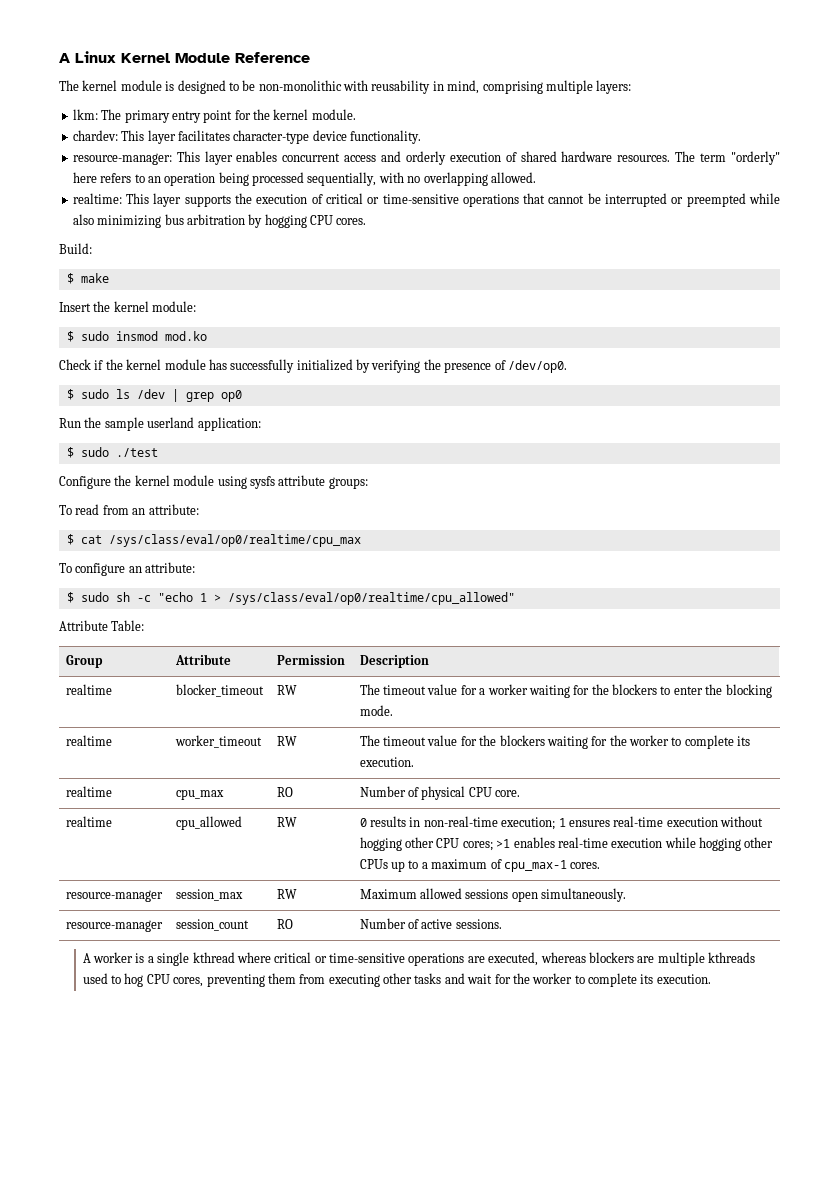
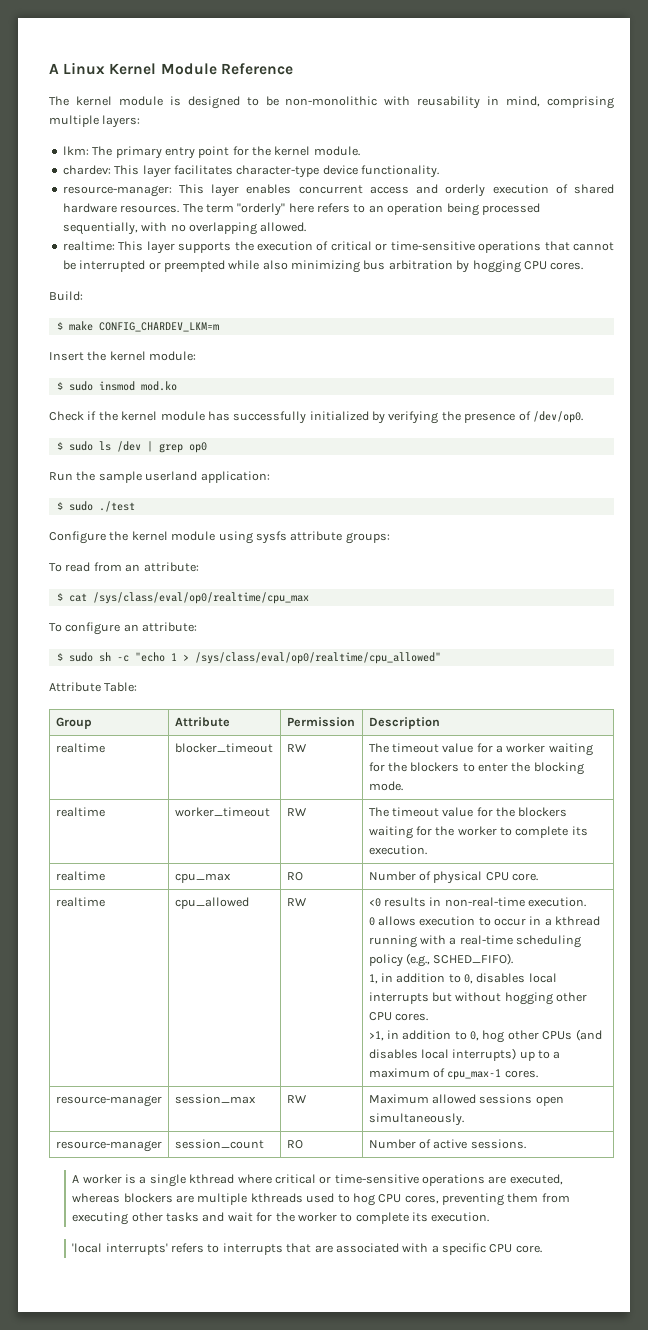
- $ make
+ $ make CONFIG_CHARDEV_LKM=m
- 0 results in non-real-time execution; 1 ensures real-time execution without hogging other CPU cores; >1 enables real-time execution while hogging other CPUs up to a maximum of cpu_max-1 cores.
+ <0 results in non-real-time execution.
+ 0 allows execution to occur in a kthread running with a real-time scheduling policy (e.g., SCHED_FIFO).
+ 1, in addition to 0, disables local interrupts but without hogging other CPU cores.
+ >1, in addition to 0, hog other CPUs (and disables local interrupts) up to a maximum of cpu_max-1 cores.
+ 'local interrupts' refers to interrupts that are associated with a specific CPU core.

